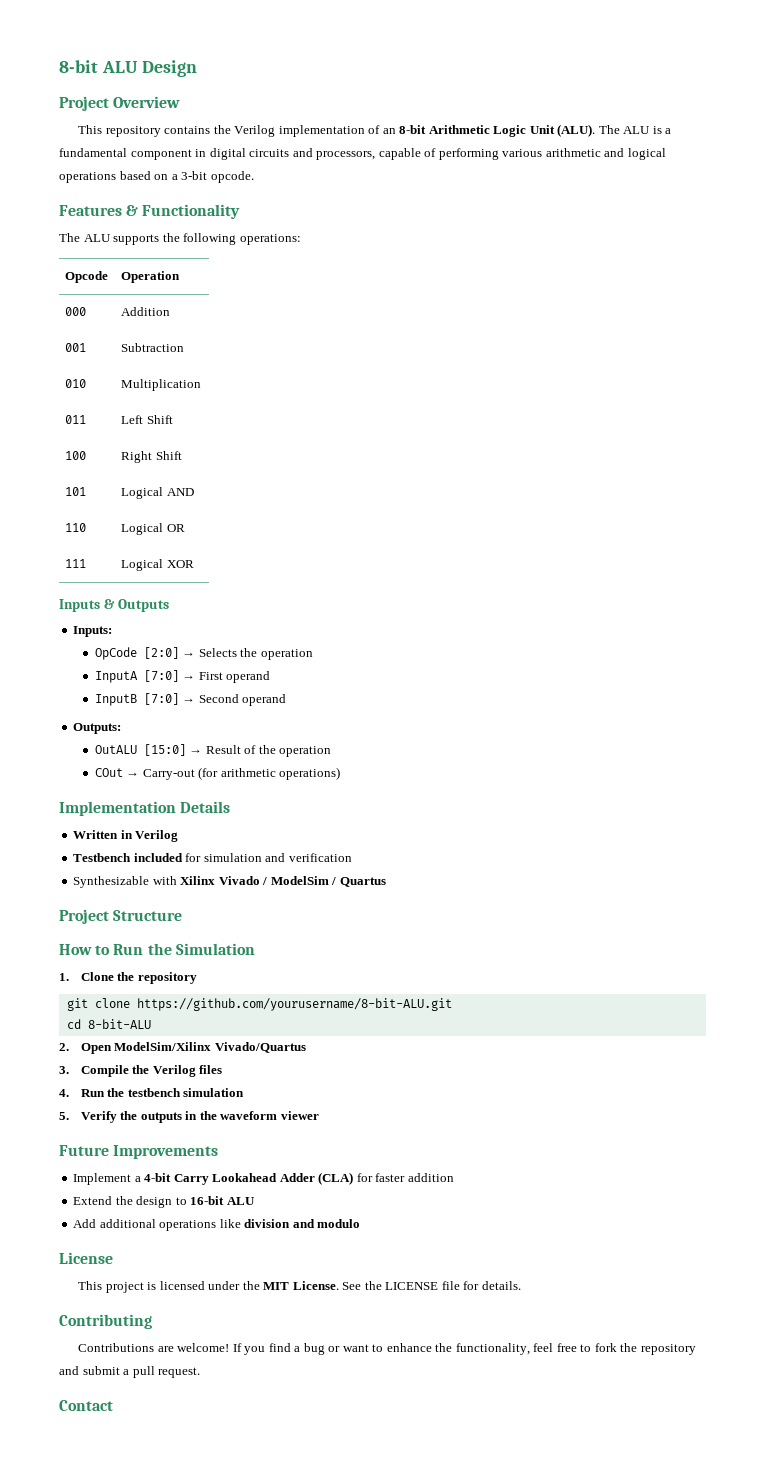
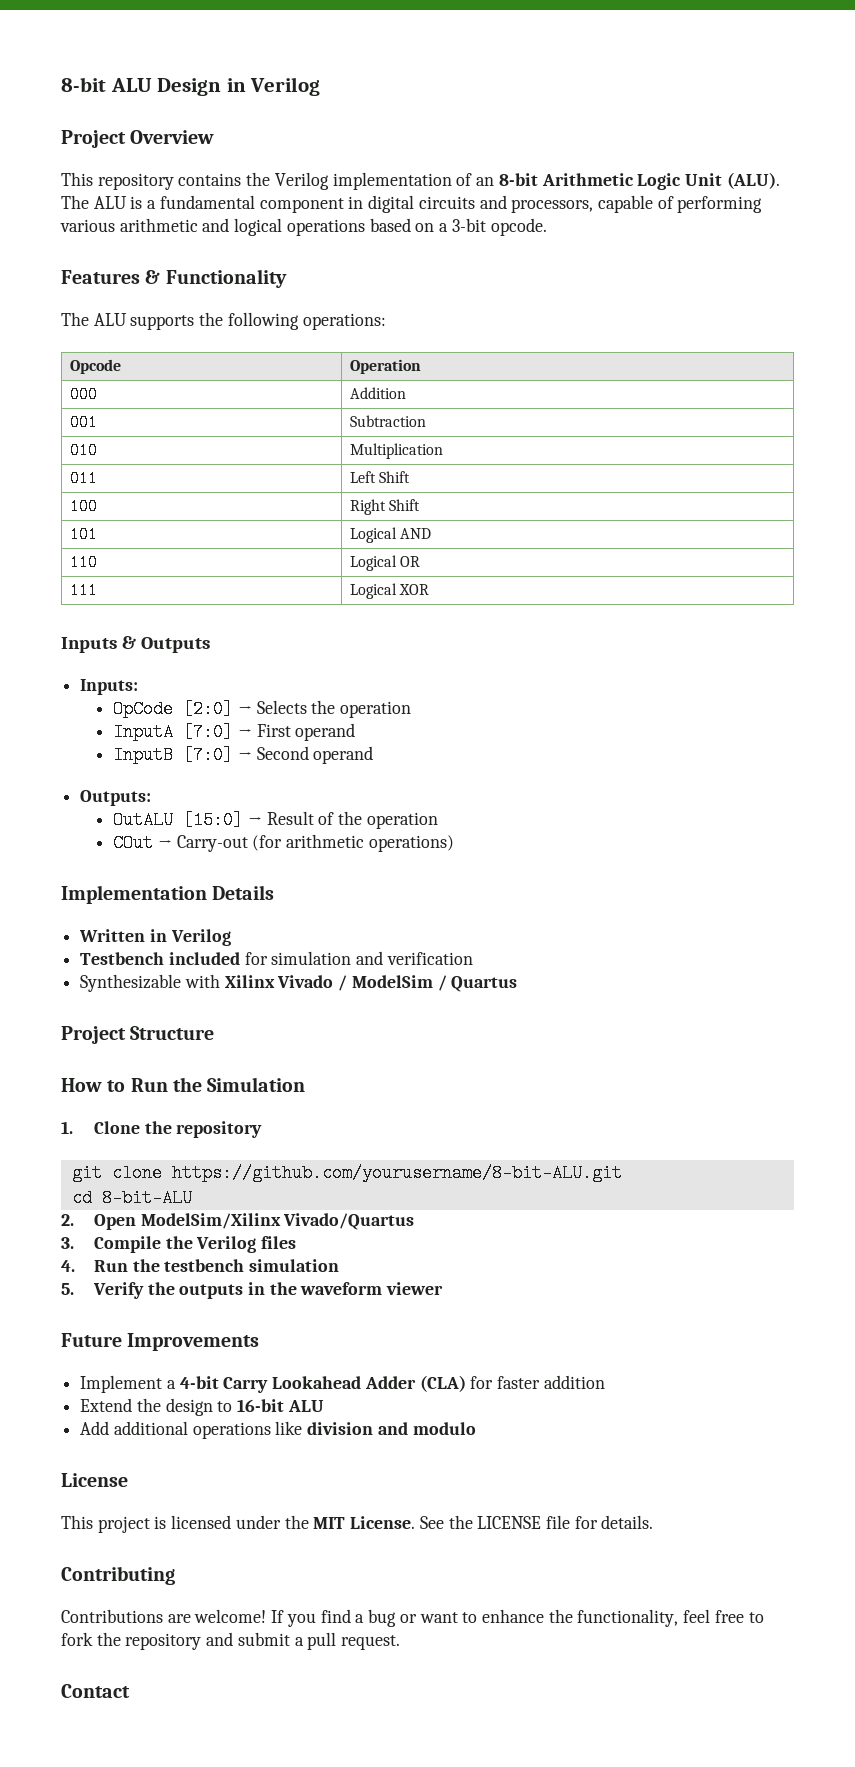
- 8-bit ALU Design
+ 8-bit ALU Design in Verilog

